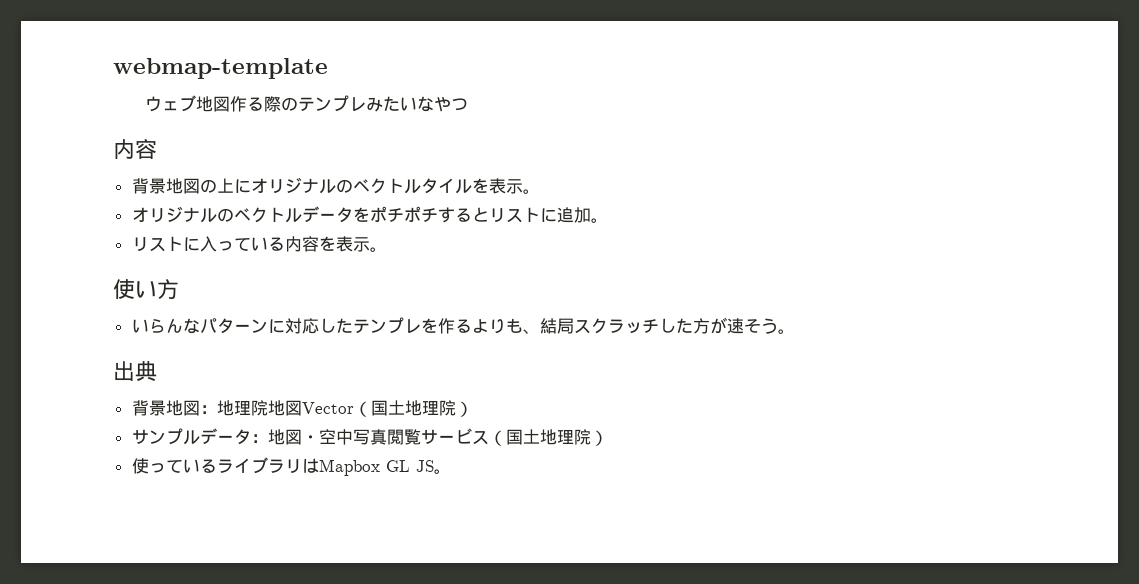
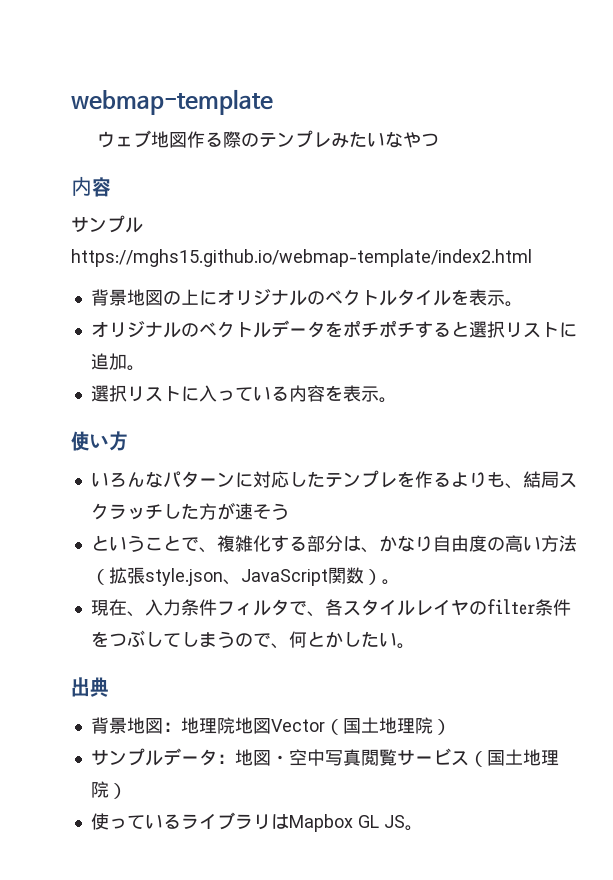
+ サンプルhttps://mghs15.github.io/webmap-template/index2.html
- オリジナルのベクトルデータをポチポチするとリストに追加。
+ オリジナルのベクトルデータをポチポチすると選択リストに追加。
- リストに入っている内容を表示。
+ 選択リストに入っている内容を表示。
- いらんなパターンに対応したテンプレを作るよりも、結局スクラッチした方が速そう。
+ いろんなパターンに対応したテンプレを作るよりも、結局スクラッチした方が速そう
+ ということで、複雑化する部分は、かなり自由度の高い方法（拡張style.json、JavaScript関数）。
+ 現在、入力条件フィルタで、各スタイルレイヤのfilter条件をつぶしてしまうので、何とかしたい。

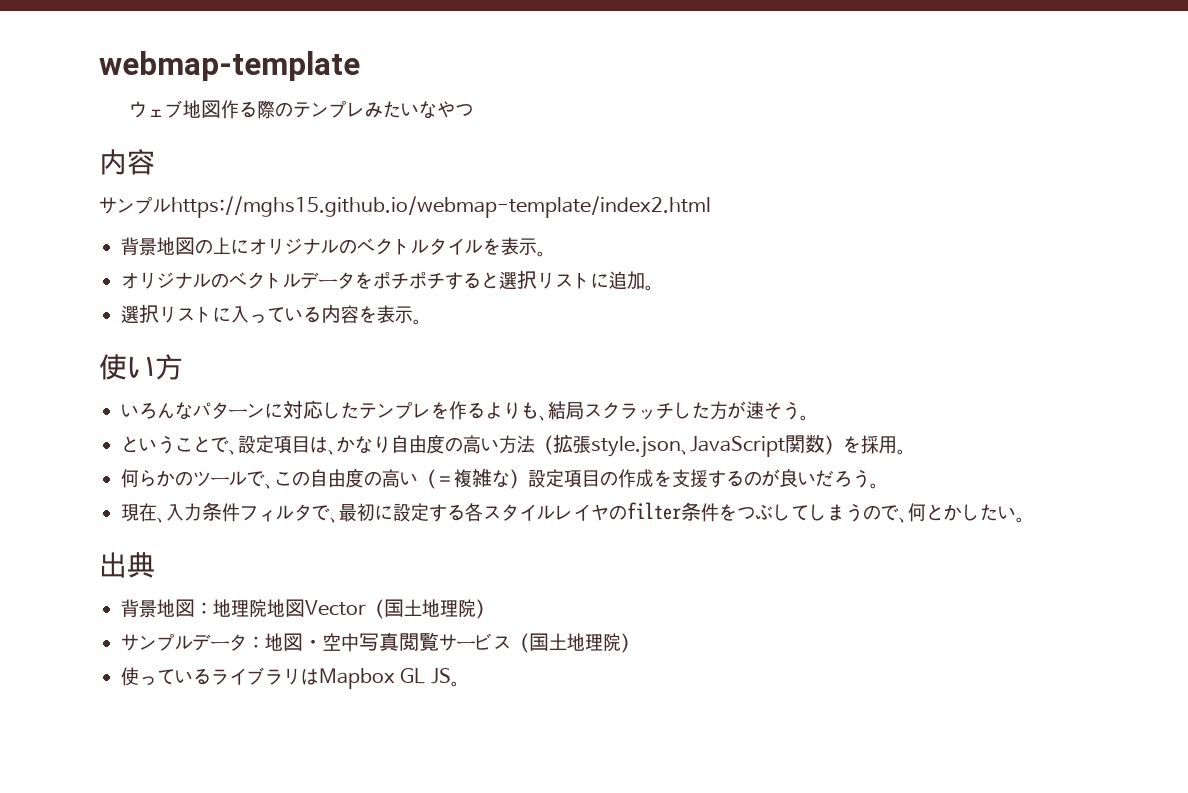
- いろんなパターンに対応したテンプレを作るよりも、結局スクラッチした方が速そう
+ いろんなパターンに対応したテンプレを作るよりも、結局スクラッチした方が速そう。
- ということで、複雑化する部分は、かなり自由度の高い方法（拡張style.json、JavaScript関数）。
+ ということで、設定項目は、かなり自由度の高い方法（拡張style.json、JavaScript関数）を採用。
+ 何らかのツールで、この自由度の高い（＝複雑な）設定項目の作成を支援するのが良いだろう。
- 現在、入力条件フィルタで、各スタイルレイヤのfilter条件をつぶしてしまうので、何とかしたい。
+ 現在、入力条件フィルタで、最初に設定する各スタイルレイヤのfilter条件をつぶしてしまうので、何とかしたい。

